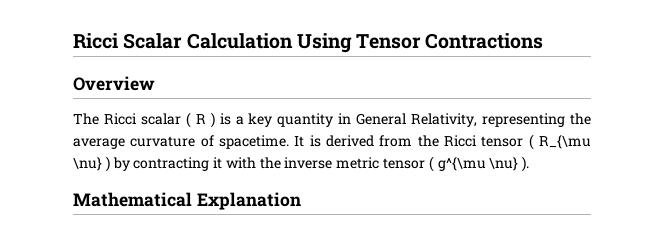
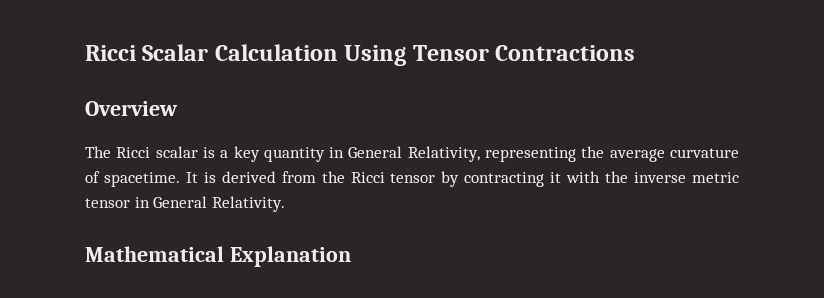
- The Ricci scalar ( R ) is a key quantity in General Relativity, representing the average curvature of spacetime.
+ The Ricci scalar is a key quantity in General Relativity, representing the average curvature of spacetime.
- It is derived from the Ricci tensor ( R_{\mu \nu} ) by contracting it with the inverse metric tensor ( g^{\mu \nu} ).
+ It is derived from the Ricci tensor by contracting it with the inverse metric tensor in General Relativity.

